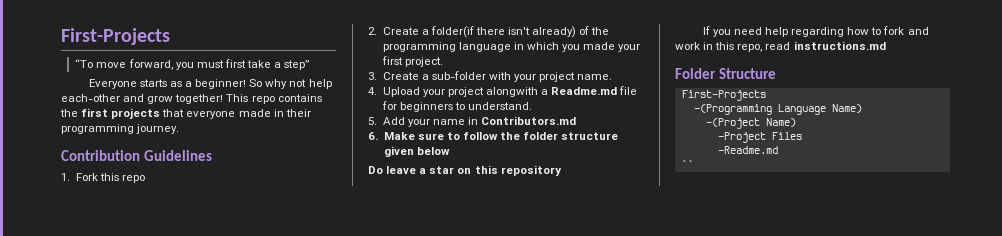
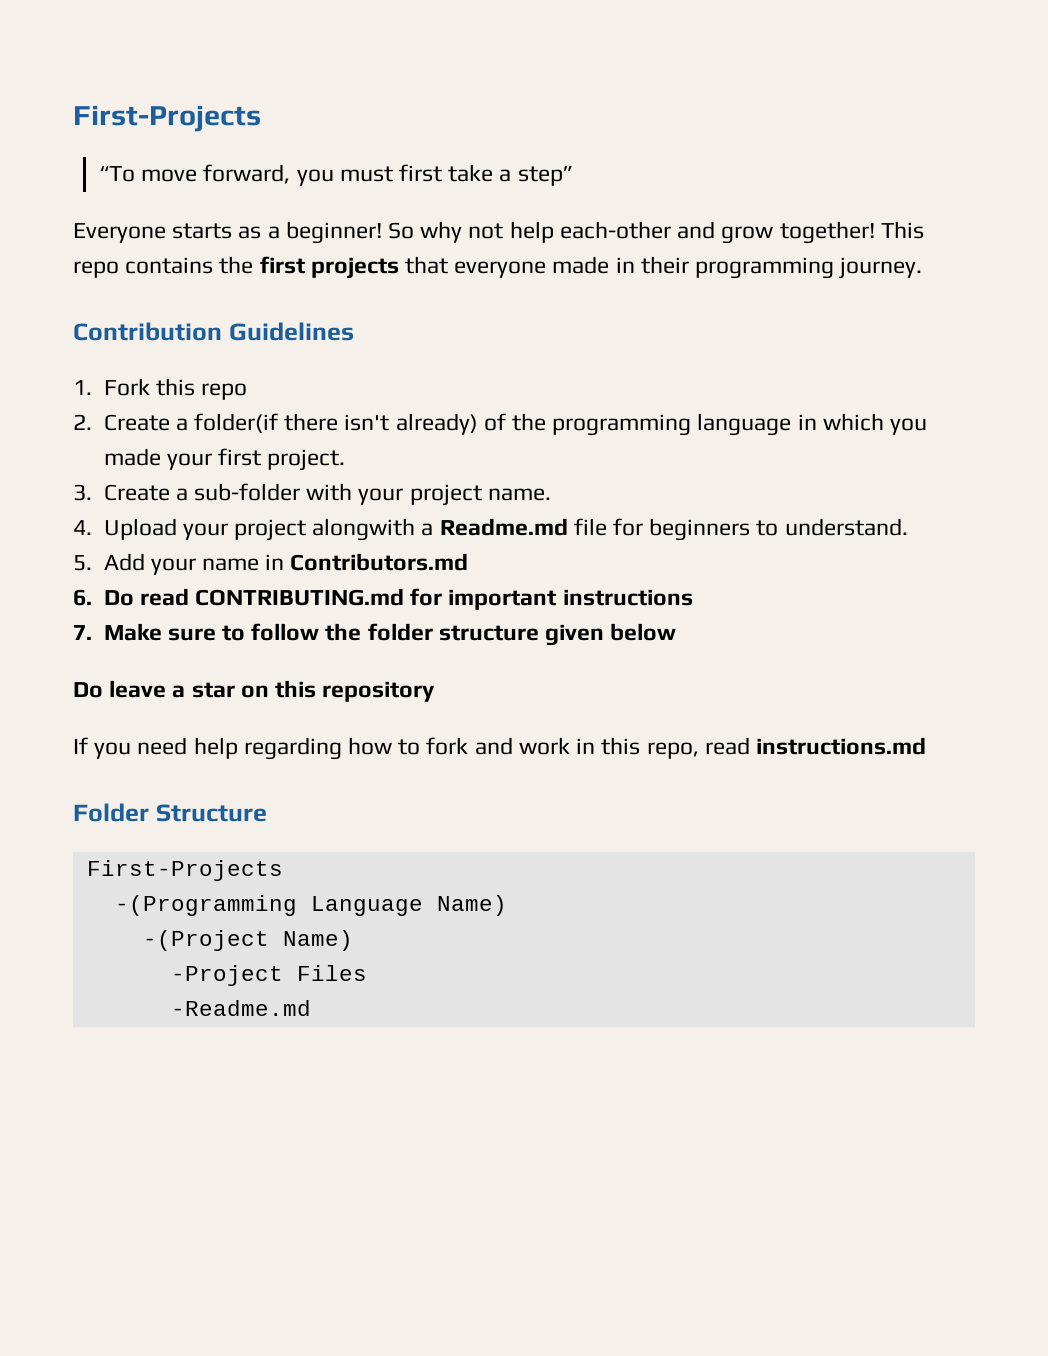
- 6. Make sure to follow the folder structure given below
+ 6. Do read CONTRIBUTING.md for important instructions
+ 7. Make sure to follow the folder structure given below
- ``

